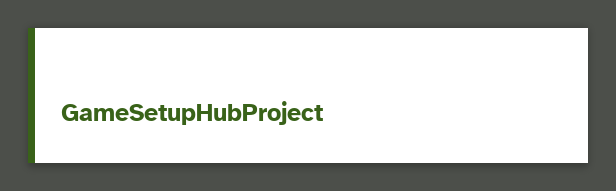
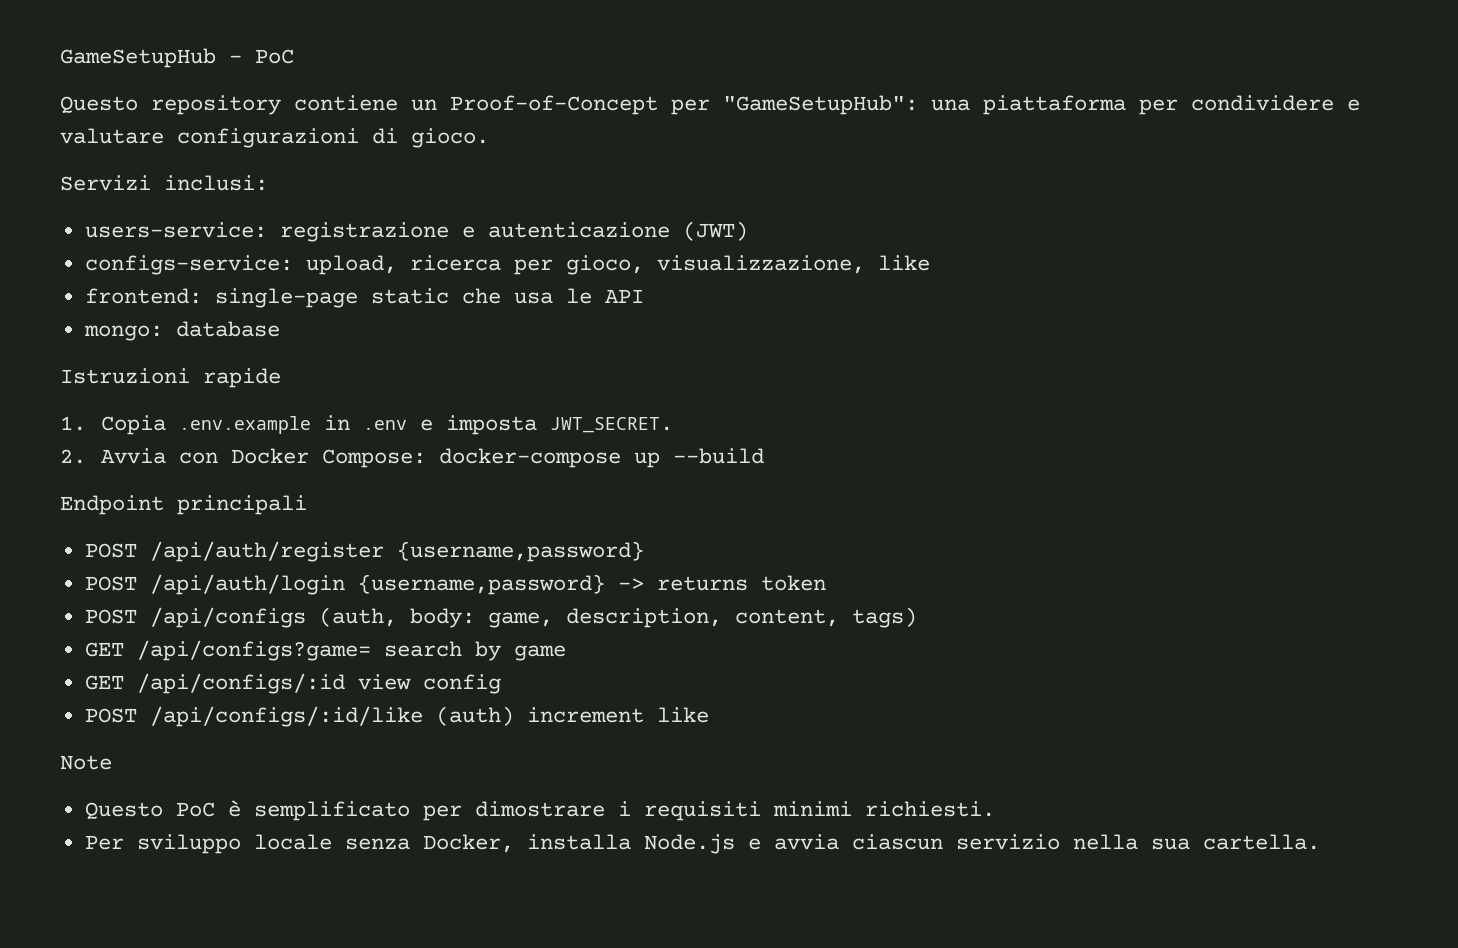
- GameSetupHubProject
+ GameSetupHub - PoC
+ Questo repository contiene un Proof-of-Concept per "GameSetupHub": una piattaforma per condividere e valutare configurazioni di gioco.
+ Servizi inclusi:
+ users-service: registrazione e autenticazione (JWT)
+ configs-service: upload, ricerca per gioco, visualizzazione, like
+ frontend: single-page static che usa le API
+ mongo: database
+ Istruzioni rapide
+ 1. Copia .env.example in .env e imposta JWT_SECRET.
+ 2. Avvia con Docker Compose: docker-compose up --build
+ Endpoint principali
+ POST /api/auth/register {username,password}
+ POST /api/auth/login {username,password} -> returns token
+ POST /api/configs (auth, body: game, description, content, tags)
+ GET /api/configs?game= search by game
+ GET /api/configs/:id view config
+ POST /api/configs/:id/like (auth) increment like
+ Note
+ Questo PoC è semplificato per dimostrare i requisiti minimi richiesti.
+ Per sviluppo locale senza Docker, installa Node.js e avvia ciascun servizio nella sua cartella.

